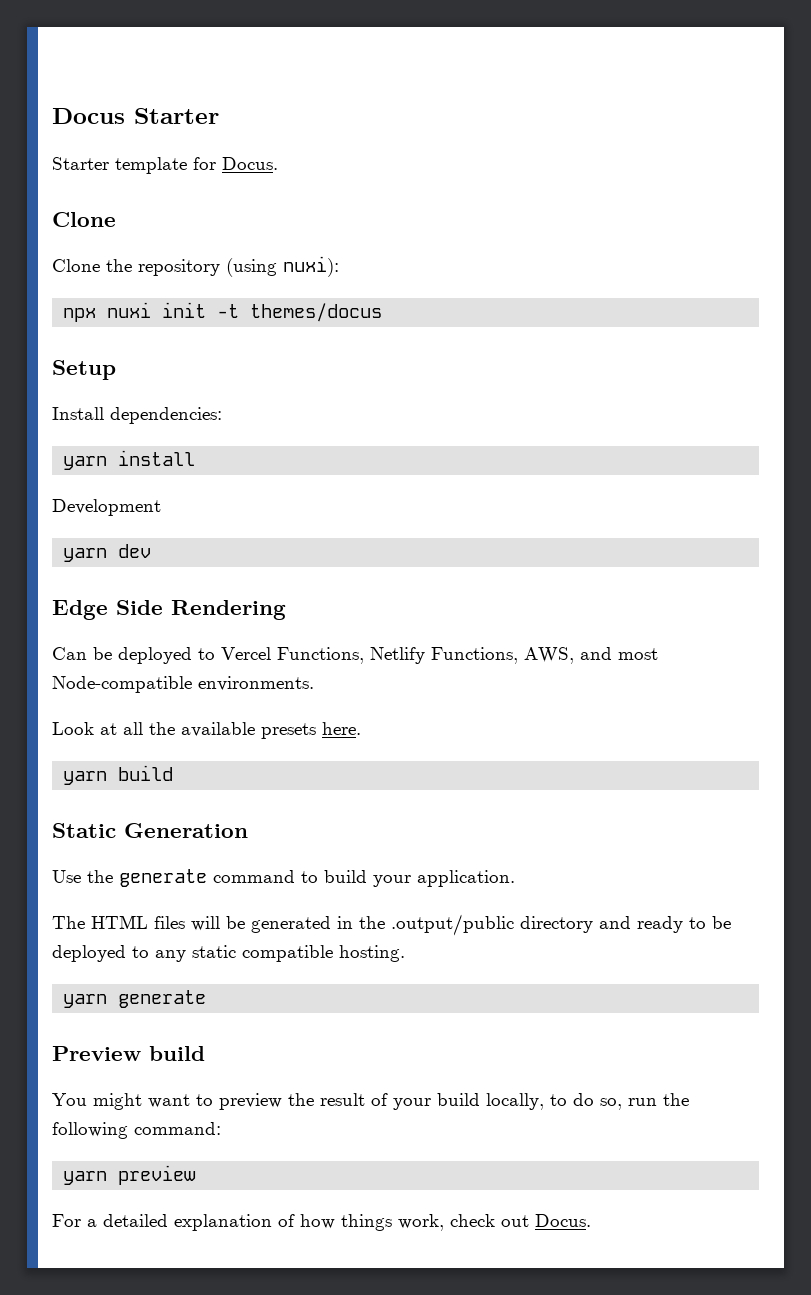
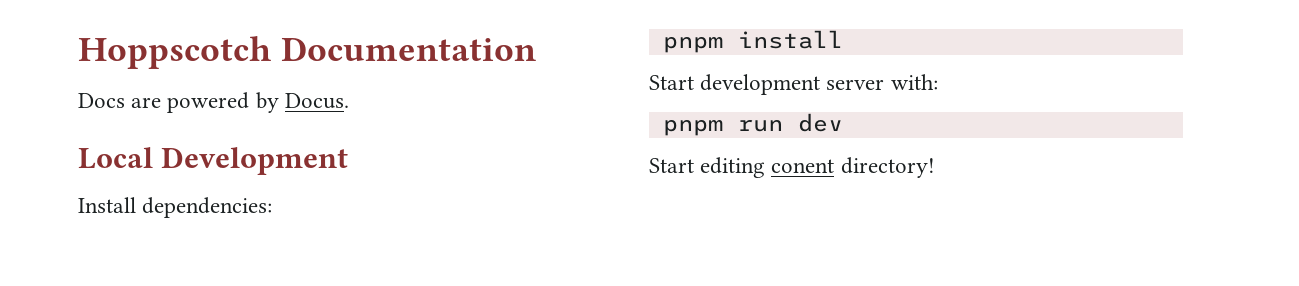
- Docus Starter
- Starter template for Docus.
- Clone
- Clone the repository (using nuxi):
- npx nuxi init -t themes/docus
- Setup
+ Hoppscotch Documentation
+ Docs are powered by Docus.
+ Local Development
- yarn install
+ pnpm install
- Development
- yarn dev
- Edge Side Rendering
- Can be deployed to Vercel Functions, Netlify Functions, AWS, and most Node-compatible environments.
- Look at all the available presets here.
- yarn build
- Static Generation
- Use the generate command to build your application.
- The HTML files will be generated in the .output/public directory and ready to be deployed to any static compatible hosting.
- yarn generate
- Preview build
- You might want to preview the result of your build locally, to do so, run the following command:
- yarn preview
- For a detailed explanation of how things work, check out Docus.
+ Start development server with:
+ pnpm run dev
+ Start editing conent directory!

